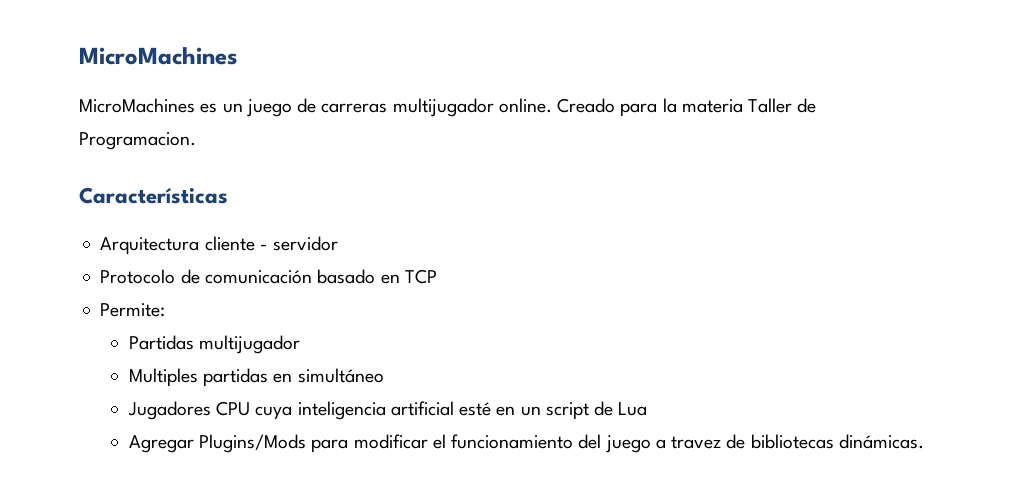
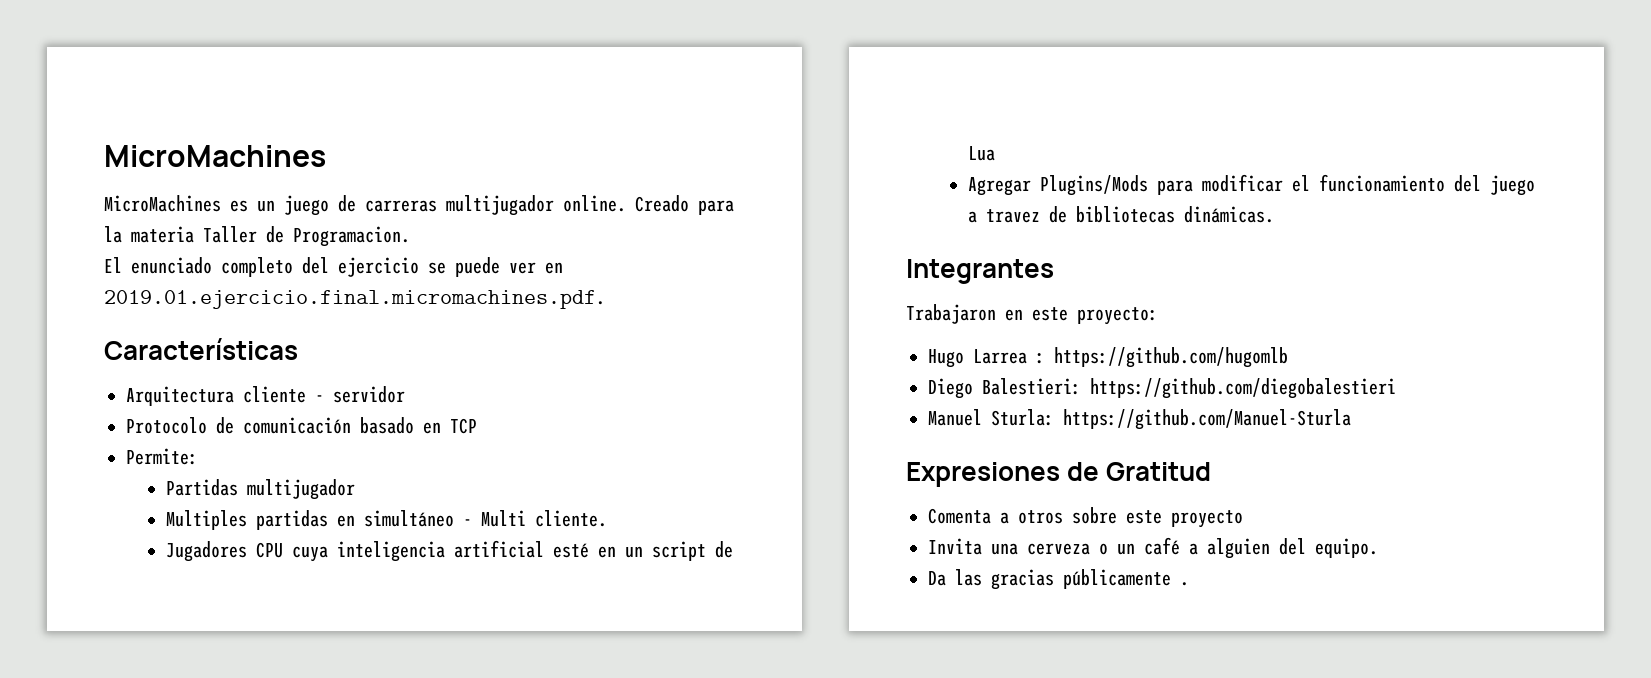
+ El enunciado completo del ejercicio se puede ver en 2019.01.ejercicio.final.micromachines.pdf.
- Multiples partidas en simultáneo
+ Multiples partidas en simultáneo - Multi cliente.
+ Integrantes
+ Trabajaron en este proyecto:
+ Hugo Larrea : https://github.com/hugomlb
+ Diego Balestieri: https://github.com/diegobalestieri
+ Manuel Sturla: https://github.com/Manuel-Sturla
+ Expresiones de Gratitud
+ Comenta a otros sobre este proyecto
+ Invita una cerveza o un café a alguien del equipo.
+ Da las gracias públicamente .

